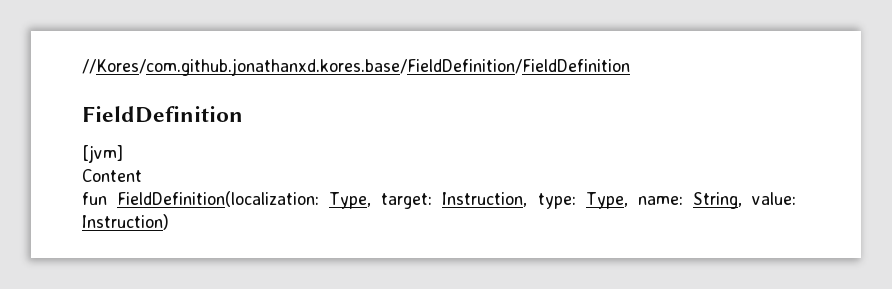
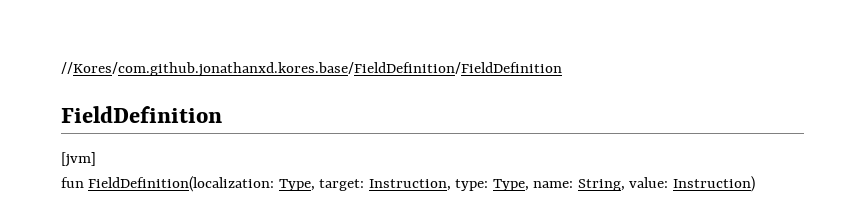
- Content

